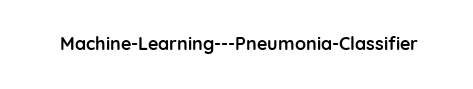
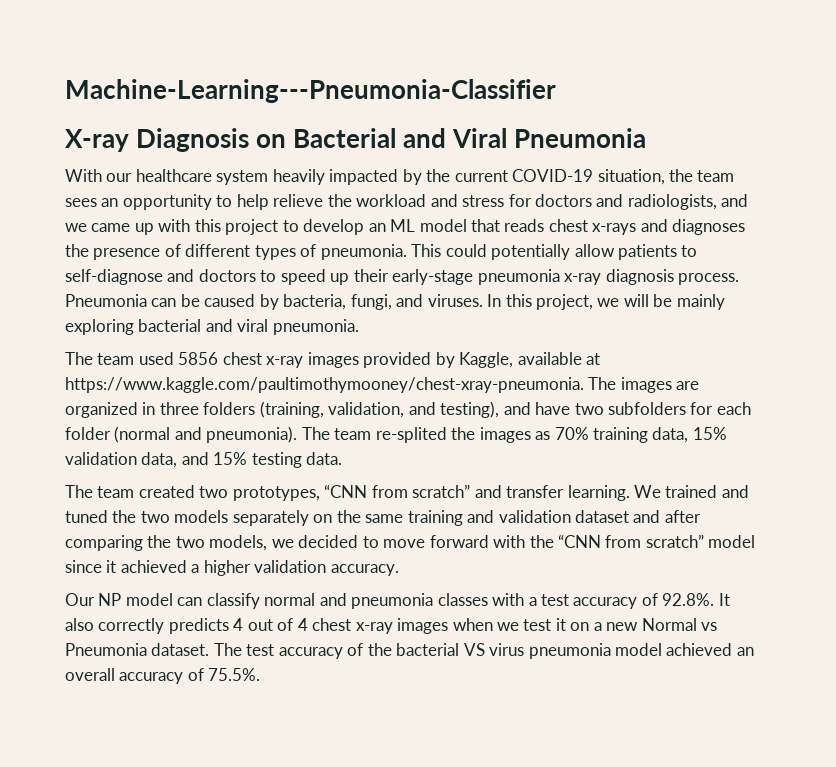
+ X-ray Diagnosis on Bacterial and Viral Pneumonia
+ With our healthcare system heavily impacted by the current COVID-19 situation, the team sees an opportunity to help relieve the workload and stress for doctors and radiologists, and we came up with this project to develop an ML model that reads chest x-rays and diagnoses the presence of different types of pneumonia. This could potentially allow patients to self-diagnose and doctors to speed up their early-stage pneumonia x-ray diagnosis process. Pneumonia can be caused by bacteria, fungi, and viruses. In this project, we will be mainly exploring bacterial and viral pneumonia.
+ The team used 5856 chest x-ray images provided by Kaggle, available at https://www.kaggle.com/paultimothymooney/chest-xray-pneumonia. The images are organized in three folders (training, validation, and testing), and have two subfolders for each folder (normal and pneumonia). The team re-splited the images as 70% training data, 15% validation data, and 15% testing data.
+ The team created two prototypes, “CNN from scratch” and transfer learning. We trained and tuned the two models separately on the same training and validation dataset and after comparing the two models, we decided to move forward with the “CNN from scratch” model since it achieved a higher validation accuracy.
+ Our NP model can classify normal and pneumonia classes with a test accuracy of 92.8%. It also correctly predicts 4 out of 4 chest x-ray images when we test it on a new Normal vs Pneumonia dataset. The test accuracy of the bacterial VS virus pneumonia model achieved an overall accuracy of 75.5%.

